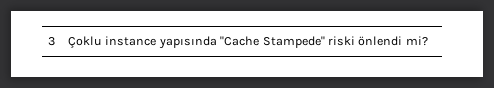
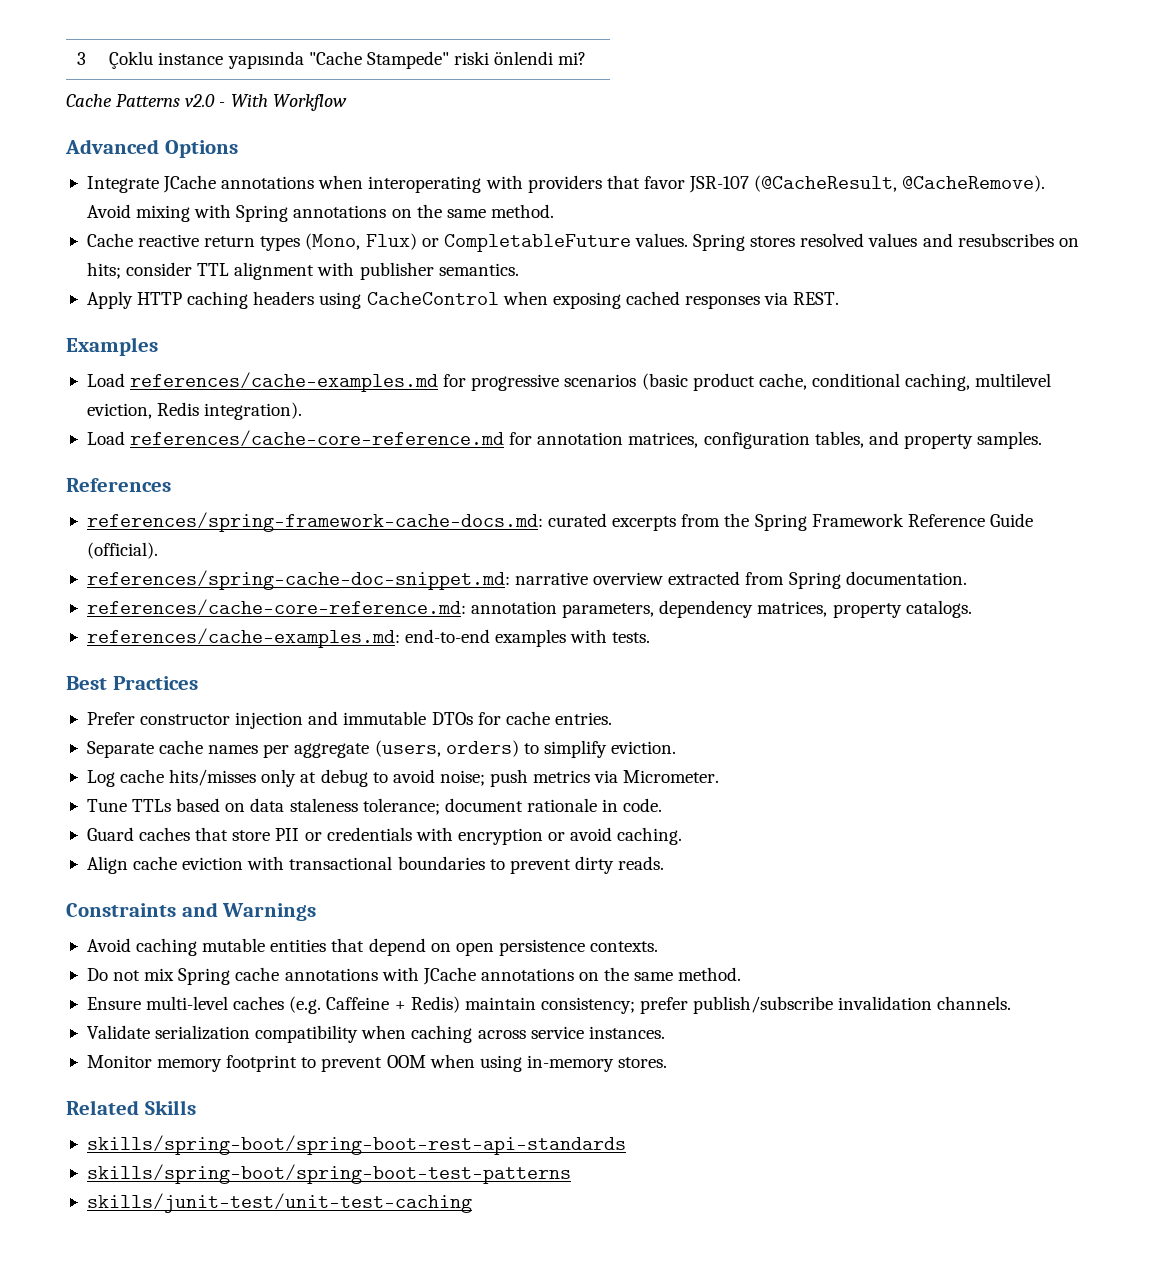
+ Cache Patterns v2.0 - With Workflow
+ Advanced Options
+ Integrate JCache annotations when interoperating with providers that favor JSR-107 (@CacheResult, @CacheRemove). Avoid mixing with Spring annotations on the same method.
+ Cache reactive return types (Mono, Flux) or CompletableFuture values. Spring stores resolved values and resubscribes on hits; consider TTL alignment with publisher semantics.
+ Apply HTTP caching headers using CacheControl when exposing cached responses via REST.
+ Examples
+ Load references/cache-examples.md for progressive scenarios (basic product cache, conditional caching, multilevel eviction, Redis integration).
+ Load references/cache-core-reference.md for annotation matrices, configuration tables, and property samples.
+ References
+ references/spring-framework-cache-docs.md: curated excerpts from the Spring Framework Reference Guide (official).
+ references/spring-cache-doc-snippet.md: narrative overview extracted from Spring documentation.
+ references/cache-core-reference.md: annotation parameters, dependency matrices, property catalogs.
+ references/cache-examples.md: end-to-end examples with tests.
+ Best Practices
+ Prefer constructor injection and immutable DTOs for cache entries.
+ Separate cache names per aggregate (users, orders) to simplify eviction.
+ Log cache hits/misses only at debug to avoid noise; push metrics via Micrometer.
+ Tune TTLs based on data staleness tolerance; document rationale in code.
+ Guard caches that store PII or credentials with encryption or avoid caching.
+ Align cache eviction with transactional boundaries to prevent dirty reads.
+ Constraints and Warnings
+ Avoid caching mutable entities that depend on open persistence contexts.
+ Do not mix Spring cache annotations with JCache annotations on the same method.
+ Ensure multi-level caches (e.g. Caffeine + Redis) maintain consistency; prefer publish/subscribe invalidation channels.
+ Validate serialization compatibility when caching across service instances.
+ Monitor memory footprint to prevent OOM when using in-memory stores.
+ Related Skills
+ skills/spring-boot/spring-boot-rest-api-standards
+ skills/spring-boot/spring-boot-test-patterns
+ skills/junit-test/unit-test-caching

